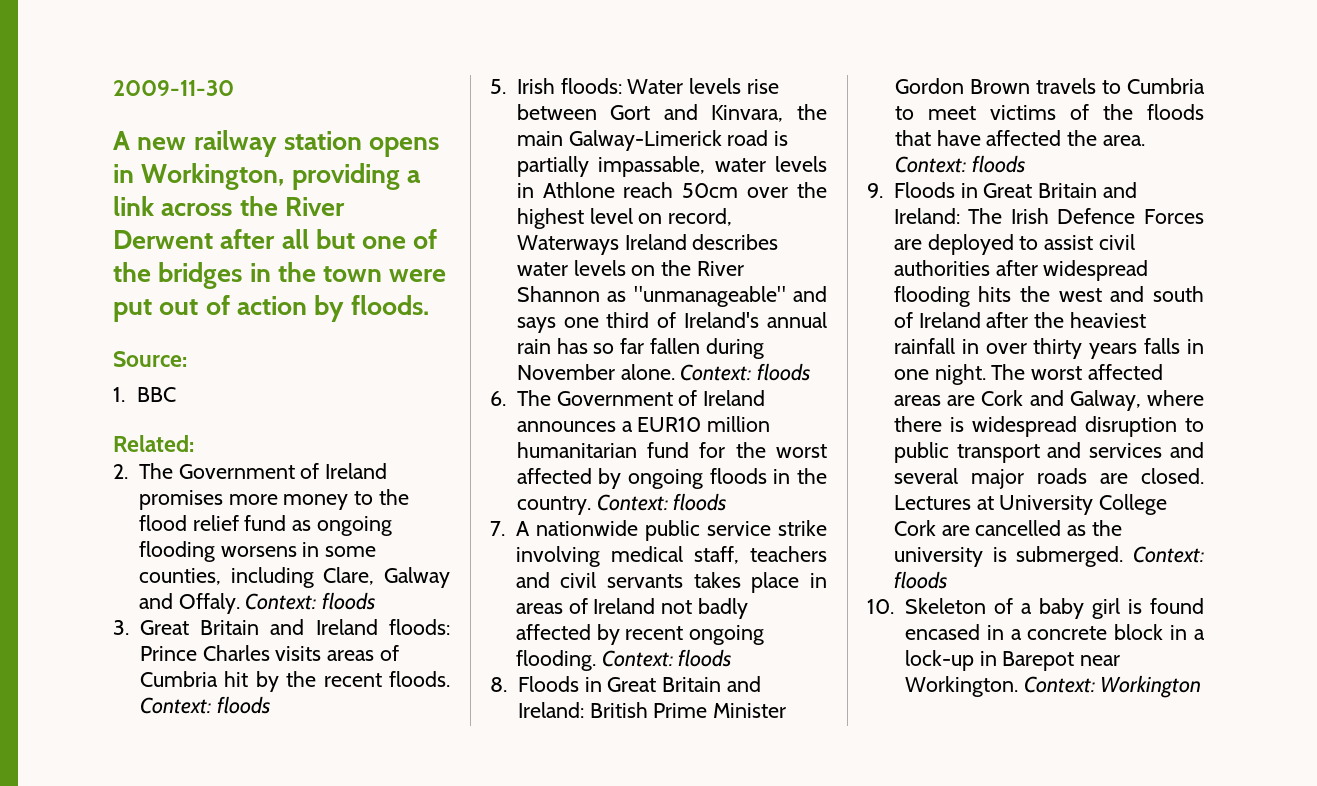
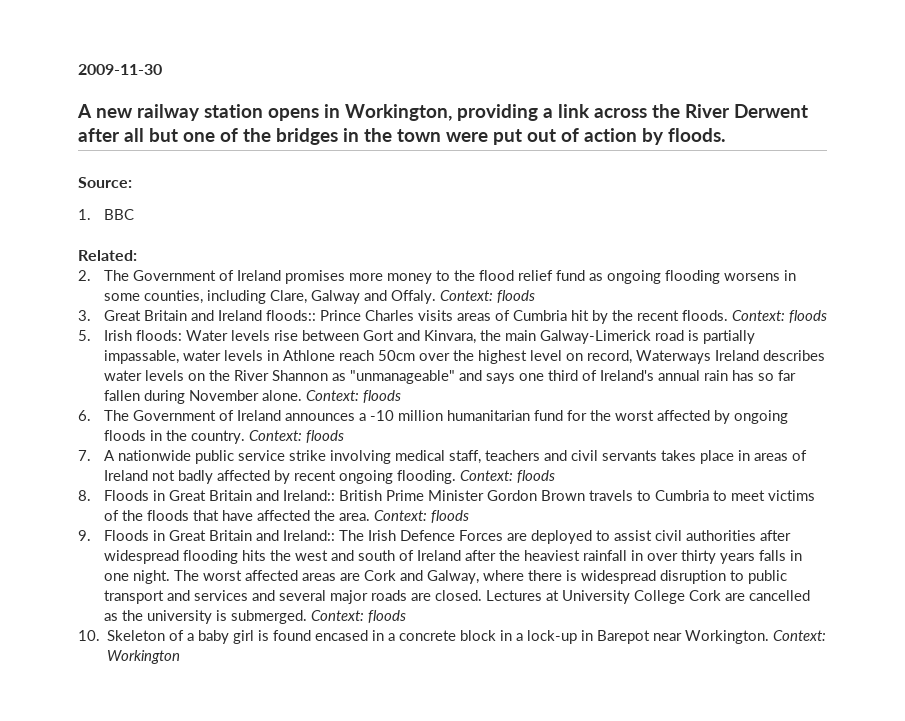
- 3. Great Britain and Ireland floods: Prince Charles visits areas of Cumbria hit by the recent floods.
+ 3. Great Britain and Ireland floods:: Prince Charles visits areas of Cumbria hit by the recent floods.
- 6. The Government of Ireland announces a EUR10 million humanitarian fund for the worst affected by ongoing floods in the country.
+ 6. The Government of Ireland announces a -10 million humanitarian fund for the worst affected by ongoing floods in the country.
- 8. Floods in Great Britain and Ireland: British Prime Minister Gordon Brown travels to Cumbria to meet victims of the floods that have affected the area.
+ 8. Floods in Great Britain and Ireland:: British Prime Minister Gordon Brown travels to Cumbria to meet victims of the floods that have affected the area.
- 9. Floods in Great Britain and Ireland: The Irish Defence Forces are deployed to assist civil authorities after widespread flooding hits the west and south of Ireland after the heaviest rainfall in over thirty years falls in one night.
+ 9. Floods in Great Britain and Ireland:: The Irish Defence Forces are deployed to assist civil authorities after widespread flooding hits the west and south of Ireland after the heaviest rainfall in over thirty years falls in one night.

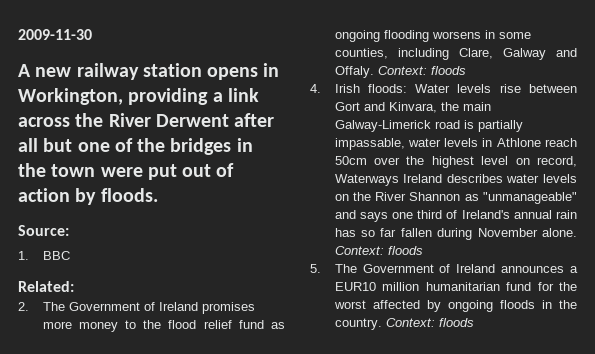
- 3. Great Britain and Ireland floods:: Prince Charles visits areas of Cumbria hit by the recent floods. Context: floods
- 5. Irish floods: Water levels rise between Gort and Kinvara, the main Galway-Limerick road is partially impassable, water levels in Athlone reach 50cm over the highest level on record, Waterways Ireland describes water levels on the River Shannon as "unmanageable" and says one third of Ireland's annual rain has so far fallen during November alone.
+ 4. Irish floods: Water levels rise between Gort and Kinvara, the main Galway-Limerick road is partially impassable, water levels in Athlone reach 50cm over the highest level on record, Waterways Ireland describes water levels on the River Shannon as "unmanageable" and says one third of Ireland's annual rain has so far fallen during November alone.
- 6. The Government of Ireland announces a -10 million humanitarian fund for the worst affected by ongoing floods in the country.
+ 5. The Government of Ireland announces a EUR10 million humanitarian fund for the worst affected by ongoing floods in the country.
- 7. A nationwide public service strike involving medical staff, teachers and civil servants takes place in areas of Ireland not badly affected by recent ongoing flooding. Context: floods
- 8. Floods in Great Britain and Ireland:: British Prime Minister Gordon Brown travels to Cumbria to meet victims of the floods that have affected the area. Context: floods
- 9. Floods in Great Britain and Ireland:: The Irish Defence Forces are deployed to assist civil authorities after widespread flooding hits the west and south of Ireland after the heaviest rainfall in over thirty years falls in one night. The worst affected areas are Cork and Galway, where there is widespread disruption to public transport and services and several major roads are closed. Lectures at University College Cork are cancelled as the university is submerged. Context: floods
- 10. Skeleton of a baby girl is found encased in a concrete block in a lock-up in Barepot near Workington. Context: Workington

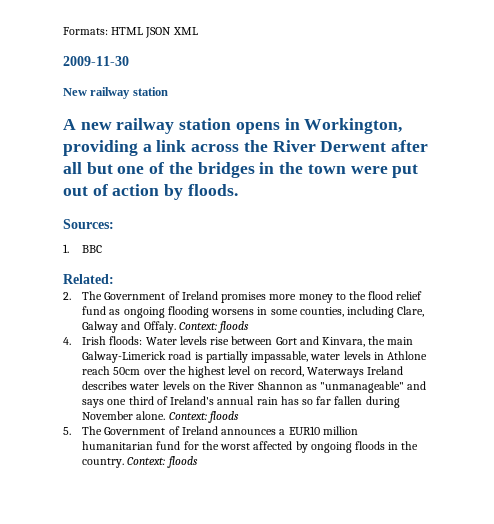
+ Formats: HTML JSON XML
  2009-11-30
+ New railway station
- Source:
+ Sources:

